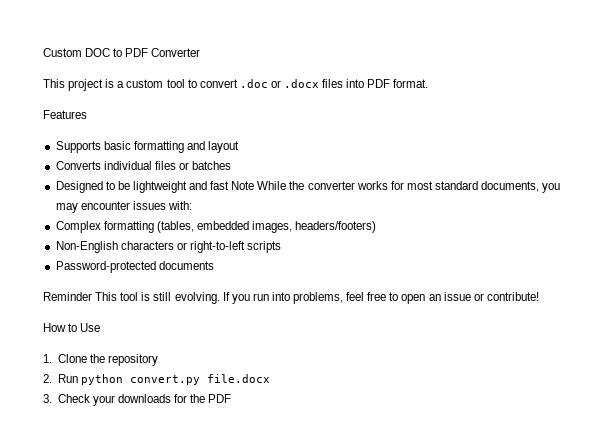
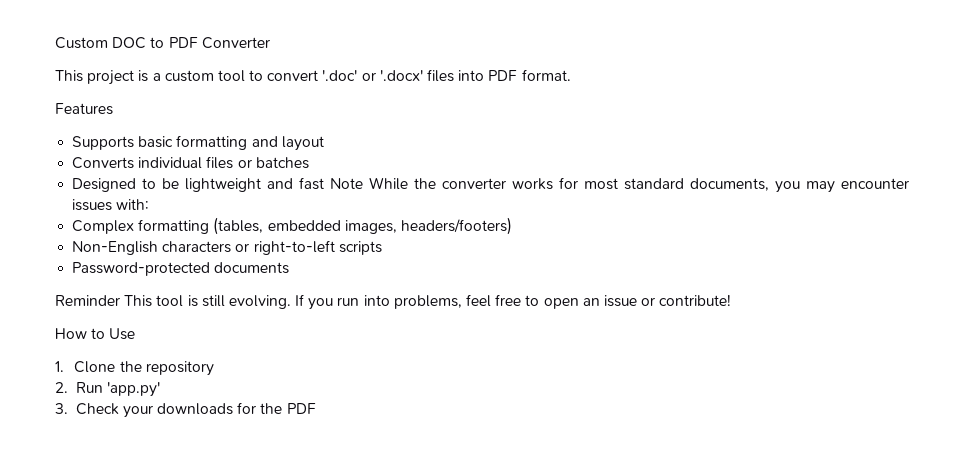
- This project is a custom tool to convert .doc or .docx files into PDF format.
+ This project is a custom tool to convert '.doc' or '.docx' files into PDF format.
- 2. Run python convert.py file.docx
+ 2. Run 'app.py'

